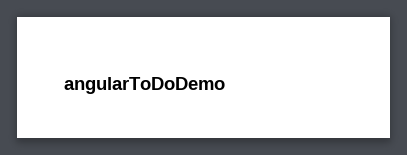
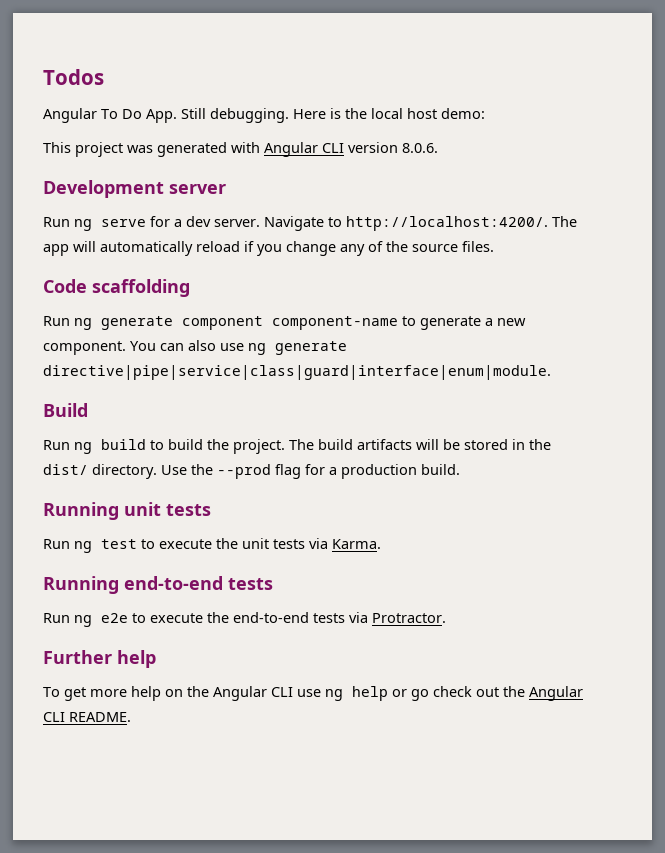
- angularToDoDemo
+ Todos
+ Angular To Do App. Still debugging. Here is the local host demo:
+ This project was generated with Angular CLI version 8.0.6.
+ Development server
+ Run ng serve for a dev server. Navigate to http://localhost:4200/. The app will automatically reload if you change any of the source files.
+ Code scaffolding
+ Run ng generate component component-name to generate a new component. You can also use ng generate directive|pipe|service|class|guard|interface|enum|module.
+ Build
+ Run ng build to build the project. The build artifacts will be stored in the dist/ directory. Use the --prod flag for a production build.
+ Running unit tests
+ Run ng test to execute the unit tests via Karma.
+ Running end-to-end tests
+ Run ng e2e to execute the end-to-end tests via Protractor.
+ Further help
+ To get more help on the Angular CLI use ng help or go check out the Angular CLI README.

